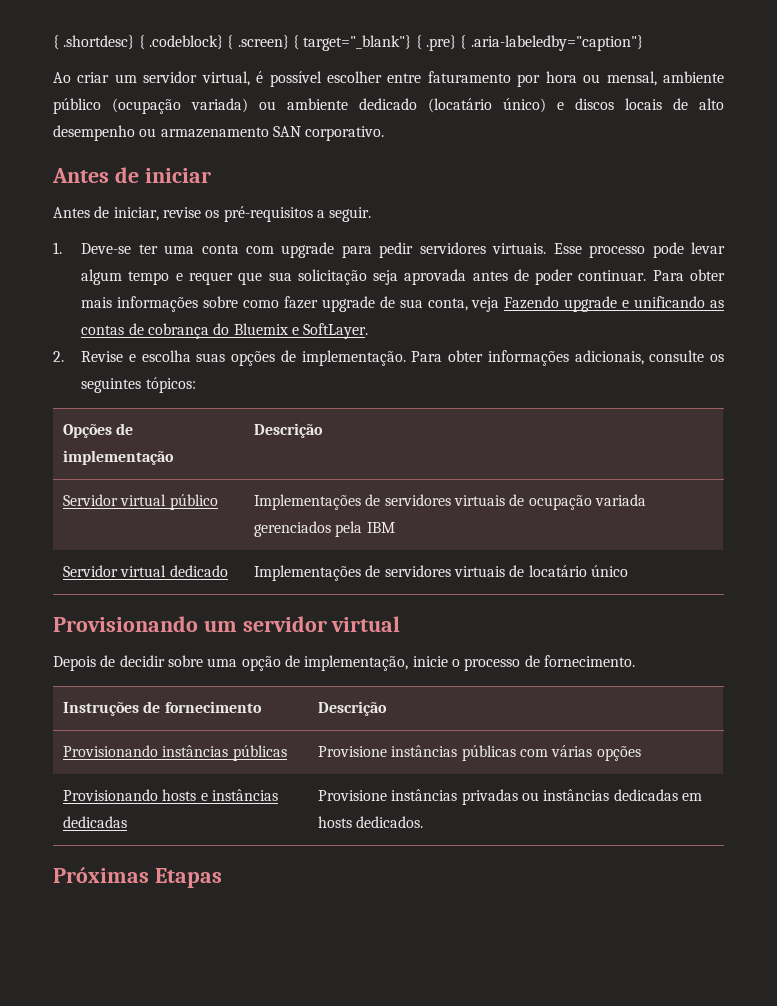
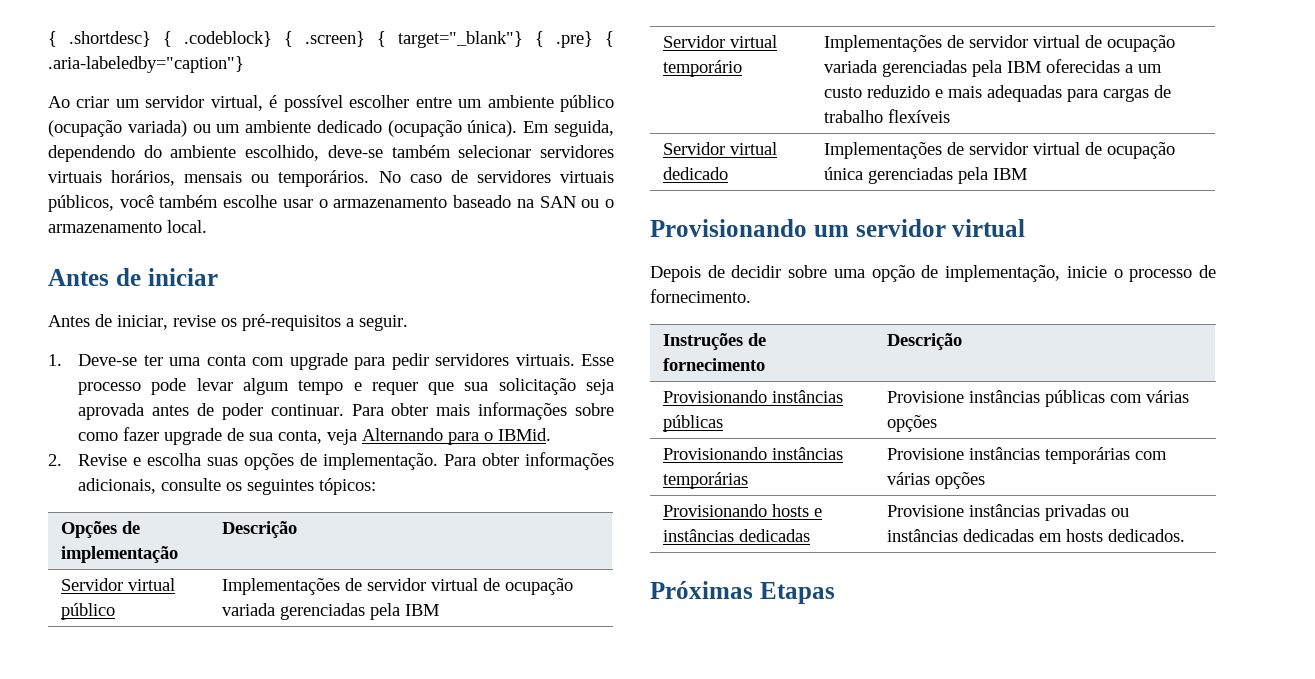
- Ao criar um servidor virtual, é possível escolher entre faturamento por hora ou mensal, ambiente público (ocupação variada) ou ambiente dedicado (locatário único) e discos locais de alto desempenho ou armazenamento SAN corporativo.
+ Ao criar um servidor virtual, é possível escolher entre um ambiente público (ocupação variada) ou um ambiente dedicado (ocupação única). Em seguida, dependendo do ambiente escolhido, deve-se também selecionar servidores virtuais horários, mensais ou temporários. No caso de servidores virtuais públicos, você também escolhe usar o armazenamento baseado na SAN ou o armazenamento local.
- Para obter mais informações sobre como fazer upgrade de sua conta, veja Fazendo upgrade e unificando as contas de cobrança do Bluemix e SoftLayer.
+ Para obter mais informações sobre como fazer upgrade de sua conta, veja Alternando para o IBMid.
- Servidor virtual público | Implementações de servidores virtuais de ocupação variada gerenciados pela IBM
+ Servidor virtual público | Implementações de servidor virtual de ocupação variada gerenciadas pela IBM
+ Servidor virtual temporário | Implementações de servidor virtual de ocupação variada gerenciadas pela IBM oferecidas a um custo reduzido e mais adequadas para cargas de trabalho flexíveis
- Servidor virtual dedicado | Implementações de servidores virtuais de locatário único
+ Servidor virtual dedicado | Implementações de servidor virtual de ocupação única gerenciadas pela IBM
+ Provisionando instâncias temporárias | Provisione instâncias temporárias com várias opções

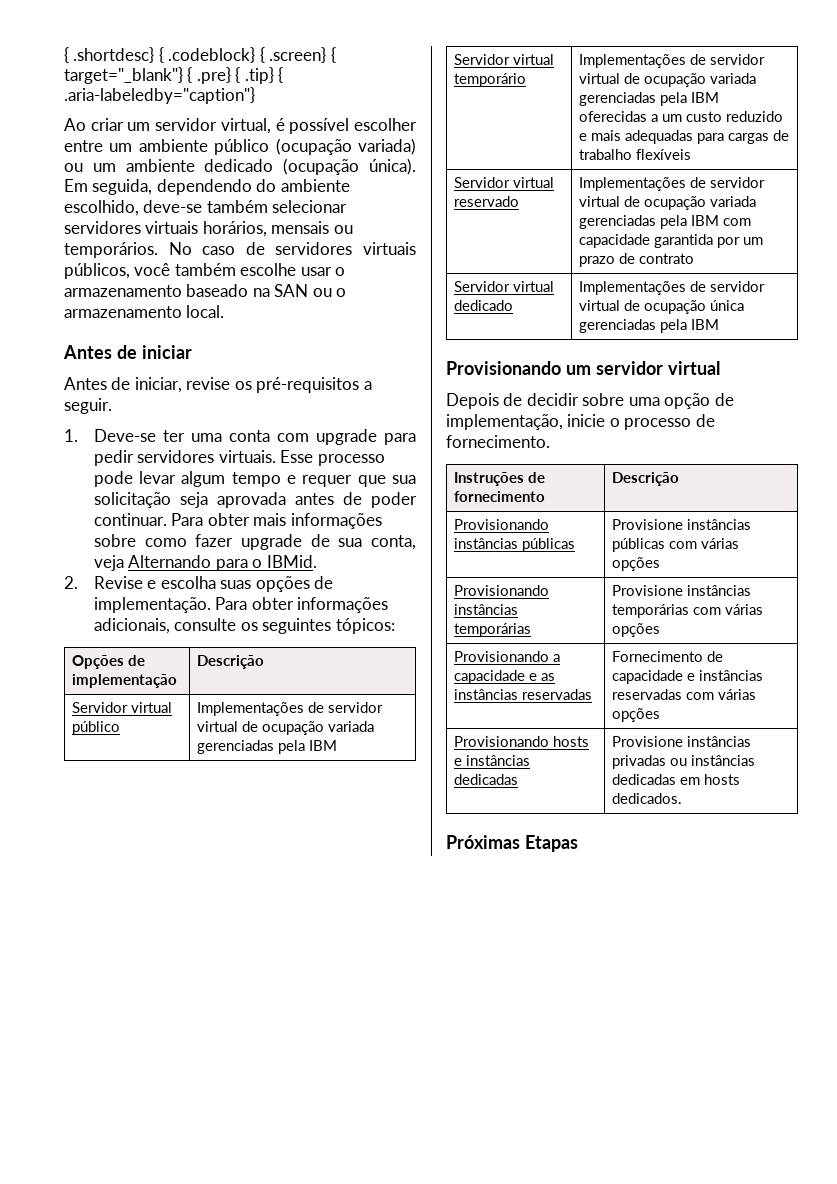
- { .shortdesc} { .codeblock} { .screen} { target="_blank"} { .pre} { .aria-labeledby="caption"}
+ { .shortdesc} { .codeblock} { .screen} { target="_blank"} { .pre} { .tip} { .aria-labeledby="caption"}
+ Servidor virtual reservado | Implementações de servidor virtual de ocupação variada gerenciadas pela IBM com capacidade garantida por um prazo de contrato
+ Provisionando a capacidade e as instâncias reservadas | Fornecimento de capacidade e instâncias reservadas com várias opções

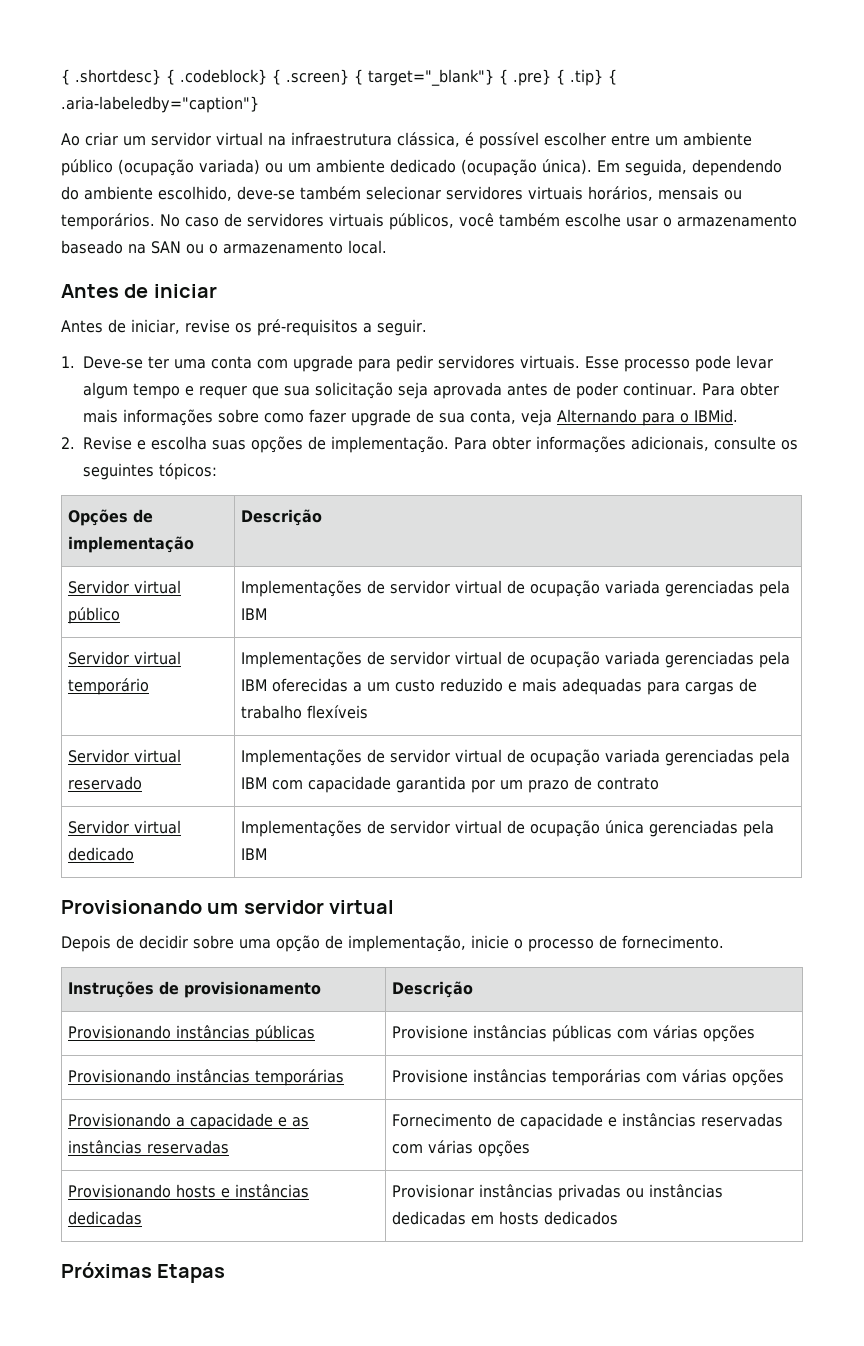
- Ao criar um servidor virtual, é possível escolher entre um ambiente público (ocupação variada) ou um ambiente dedicado (ocupação única).
+ Ao criar um servidor virtual na infraestrutura clássica, é possível escolher entre um ambiente público (ocupação variada) ou um ambiente dedicado (ocupação única).
- Instruções de fornecimento | Descrição
+ Instruções de provisionamento | Descrição
- Provisionando hosts e instâncias dedicadas | Provisione instâncias privadas ou instâncias dedicadas em hosts dedicados.
+ Provisionando hosts e instâncias dedicadas | Provisionar instâncias privadas ou instâncias dedicadas em hosts dedicados

